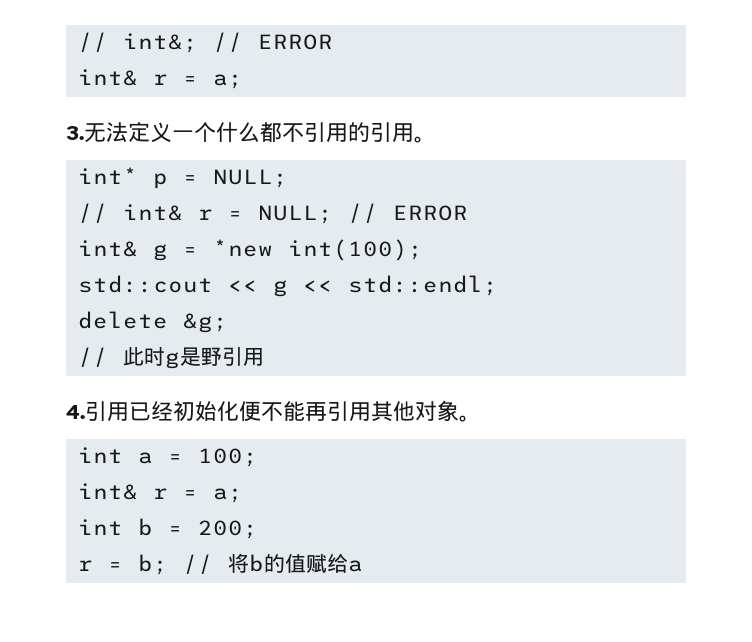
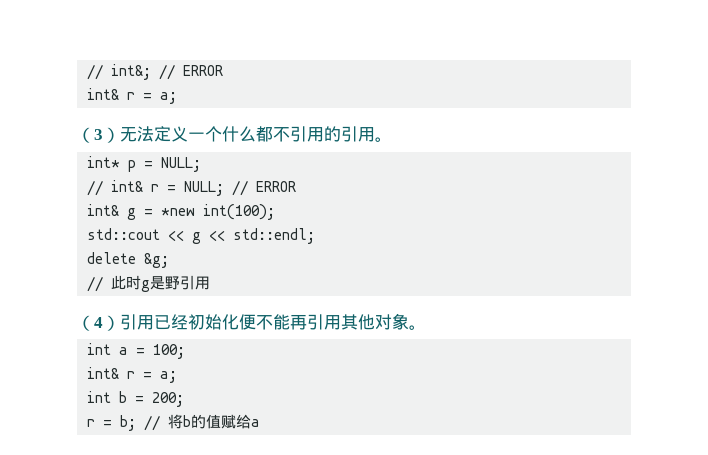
- 3.无法定义一个什么都不引用的引用。
+ （3）无法定义一个什么都不引用的引用。
- 4.引用已经初始化便不能再引用其他对象。
+ （4）引用已经初始化便不能再引用其他对象。

